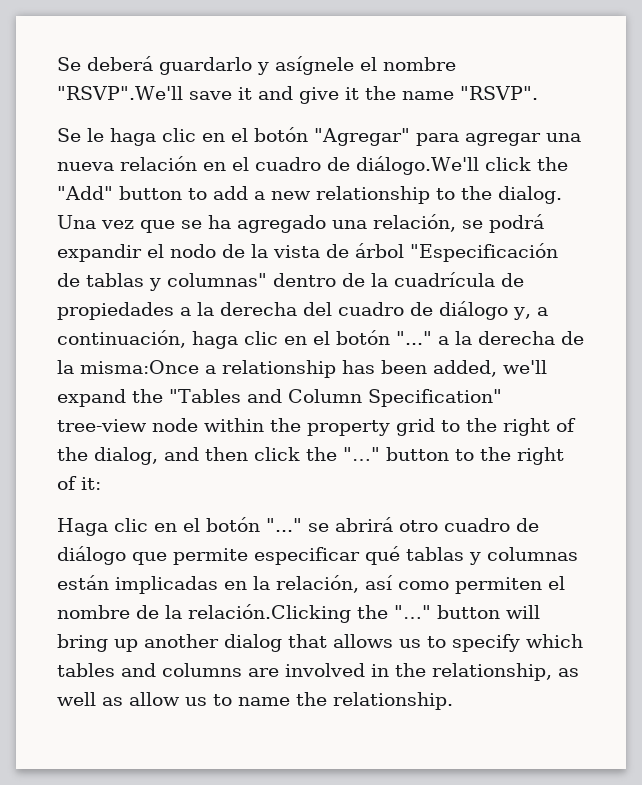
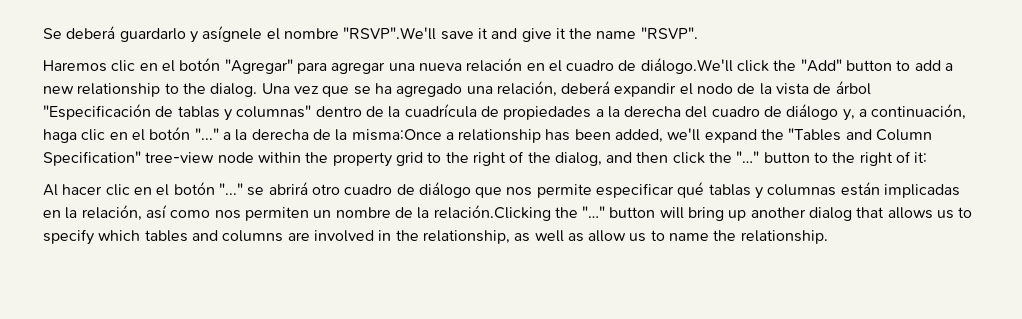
- Se le haga clic en el botón "Agregar" para agregar una nueva relación en el cuadro de diálogo.We'll click the "Add" button to add a new relationship to the dialog.
+ Haremos clic en el botón "Agregar" para agregar una nueva relación en el cuadro de diálogo.We'll click the "Add" button to add a new relationship to the dialog.
- Una vez que se ha agregado una relación, se podrá expandir el nodo de la vista de árbol "Especificación de tablas y columnas" dentro de la cuadrícula de propiedades a la derecha del cuadro de diálogo y, a continuación, haga clic en el botón "..." a la derecha de la misma:Once a relationship has been added, we'll expand the "Tables and Column Specification" tree-view node within the property grid to the right of the dialog, and then click the "…" button to the right of it:
+ Una vez que se ha agregado una relación, deberá expandir el nodo de la vista de árbol "Especificación de tablas y columnas" dentro de la cuadrícula de propiedades a la derecha del cuadro de diálogo y, a continuación, haga clic en el botón "..." a la derecha de la misma:Once a relationship has been added, we'll expand the "Tables and Column Specification" tree-view node within the property grid to the right of the dialog, and then click the "…" button to the right of it:
- Haga clic en el botón "..." se abrirá otro cuadro de diálogo que permite especificar qué tablas y columnas están implicadas en la relación, así como permiten el nombre de la relación.Clicking the "…" button will bring up another dialog that allows us to specify which tables and columns are involved in the relationship, as well as allow us to name the relationship.
+ Al hacer clic en el botón "..." se abrirá otro cuadro de diálogo que nos permite especificar qué tablas y columnas están implicadas en la relación, así como nos permiten un nombre de la relación.Clicking the "…" button will bring up another dialog that allows us to specify which tables and columns are involved in the relationship, as well as allow us to name the relationship.

